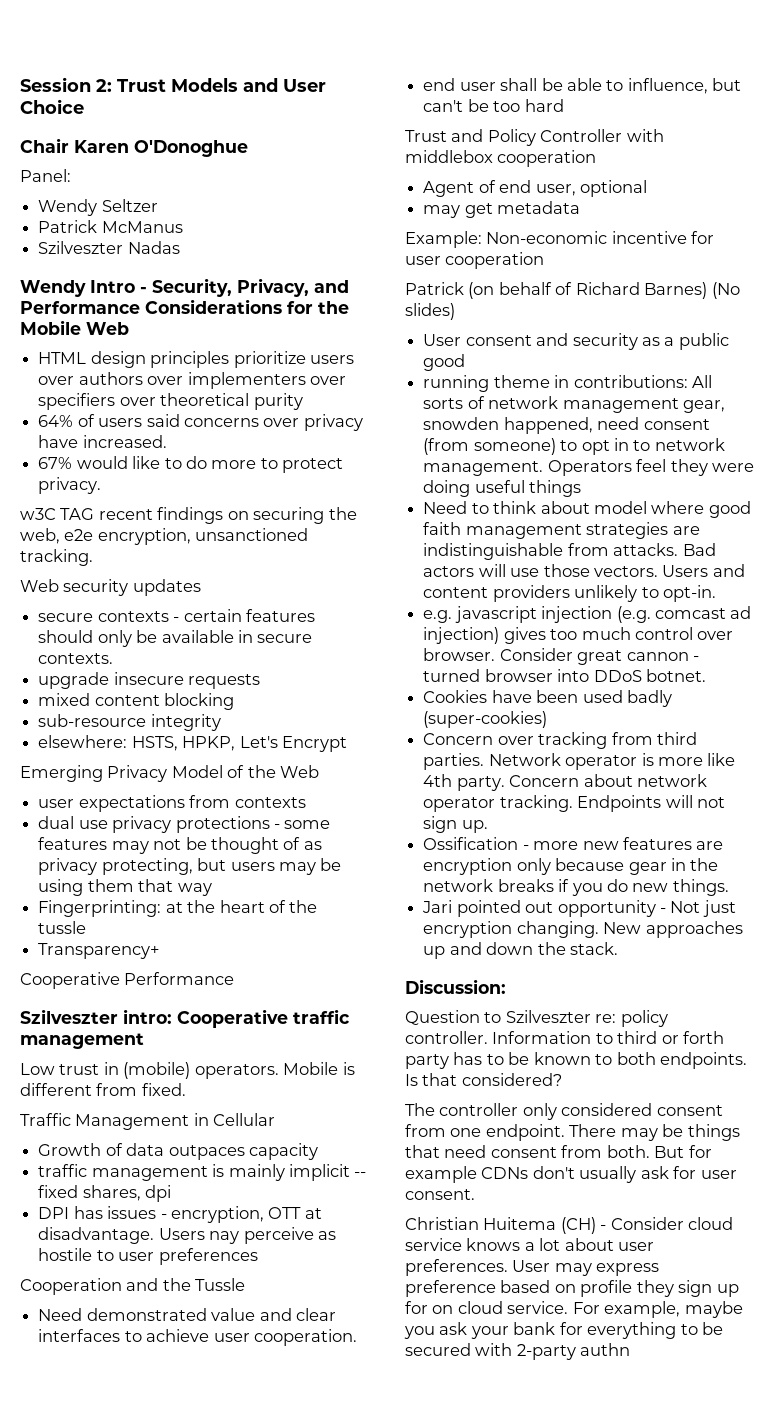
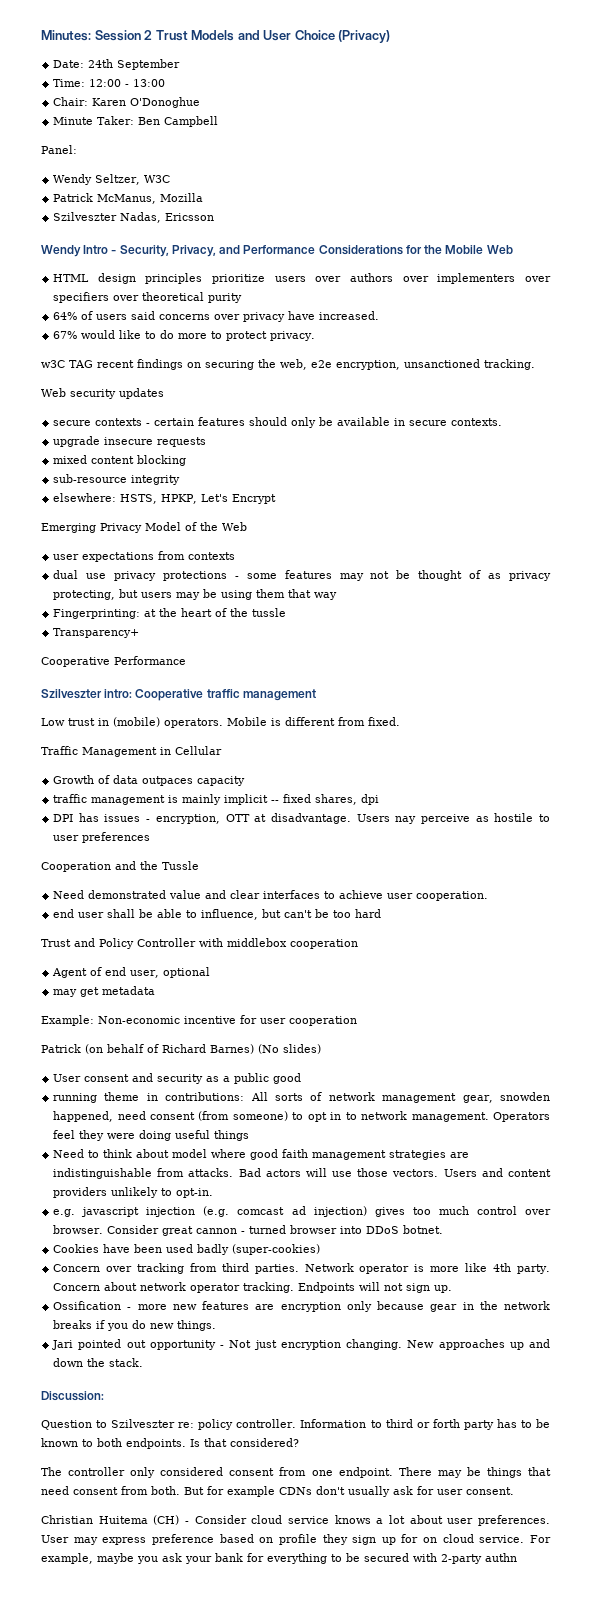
- Session 2: Trust Models and User Choice
- Chair Karen O'Donoghue
+ Minutes: Session 2 Trust Models and User Choice (Privacy)
+ Date: 24th September
+ Time: 12:00 - 13:00
+ Chair: Karen O'Donoghue
+ Minute Taker: Ben Campbell
- Wendy Seltzer
- Patrick McManus
- Szilveszter Nadas
+ Wendy Seltzer, W3C
+ Patrick McManus, Mozilla
+ Szilveszter Nadas, Ericsson

